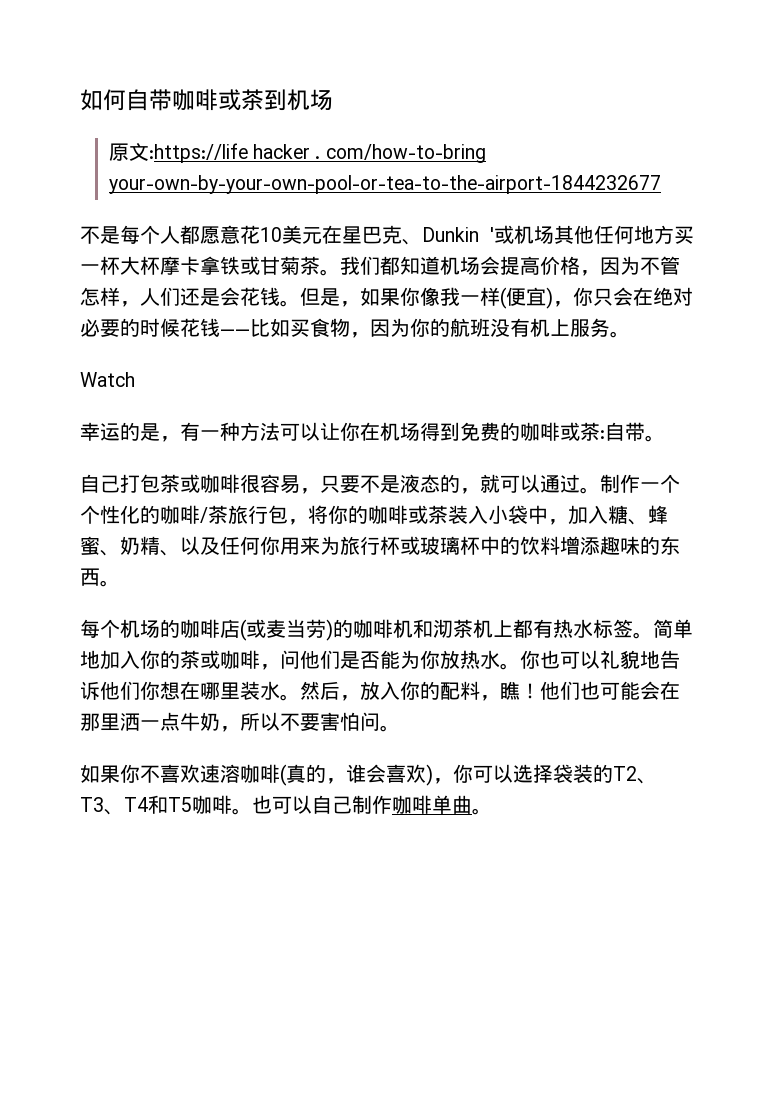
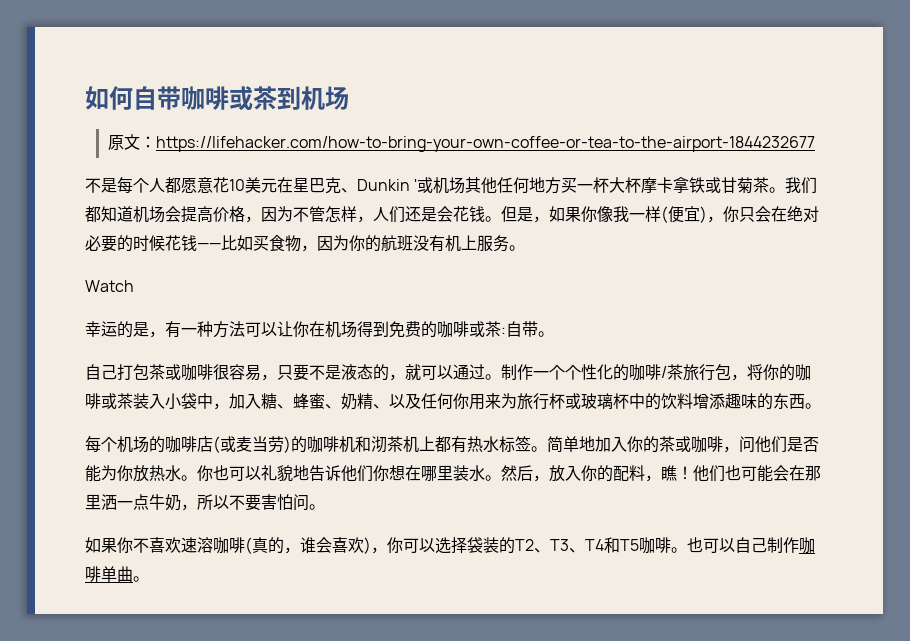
- 原文:https://life hacker . com/how-to-bring your-own-by-your-own-pool-or-tea-to-the-airport-1844232677
+ 原文：https://lifehacker.com/how-to-bring-your-own-coffee-or-tea-to-the-airport-1844232677

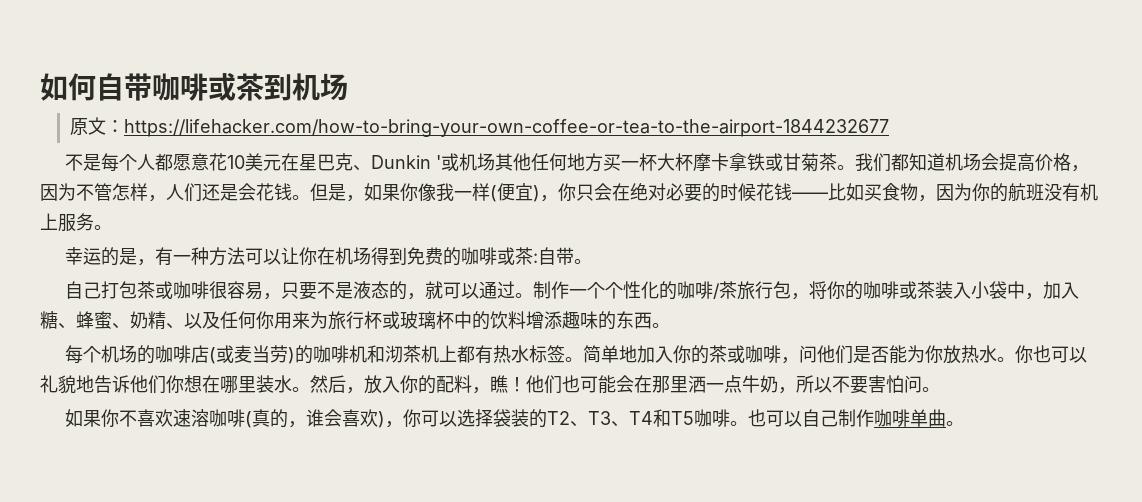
- Watch

